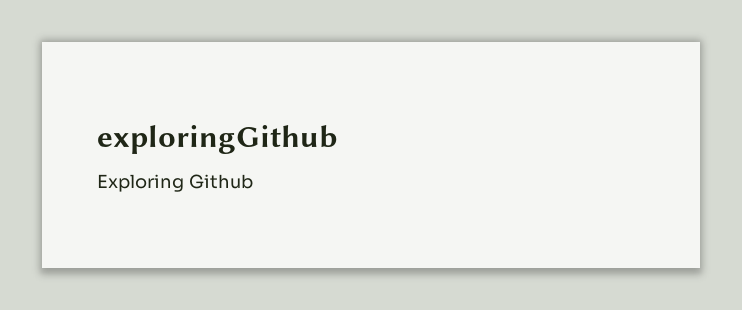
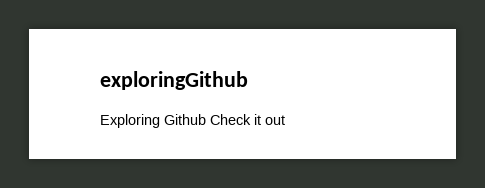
- Exploring Github
+ Exploring Github Check it out

